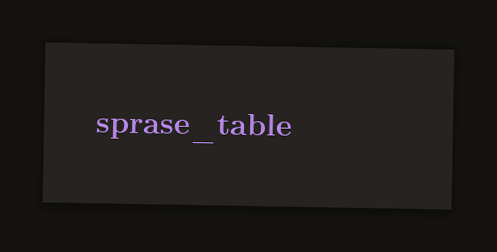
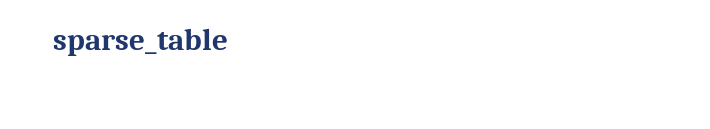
- sprase_table
+ sparse_table

